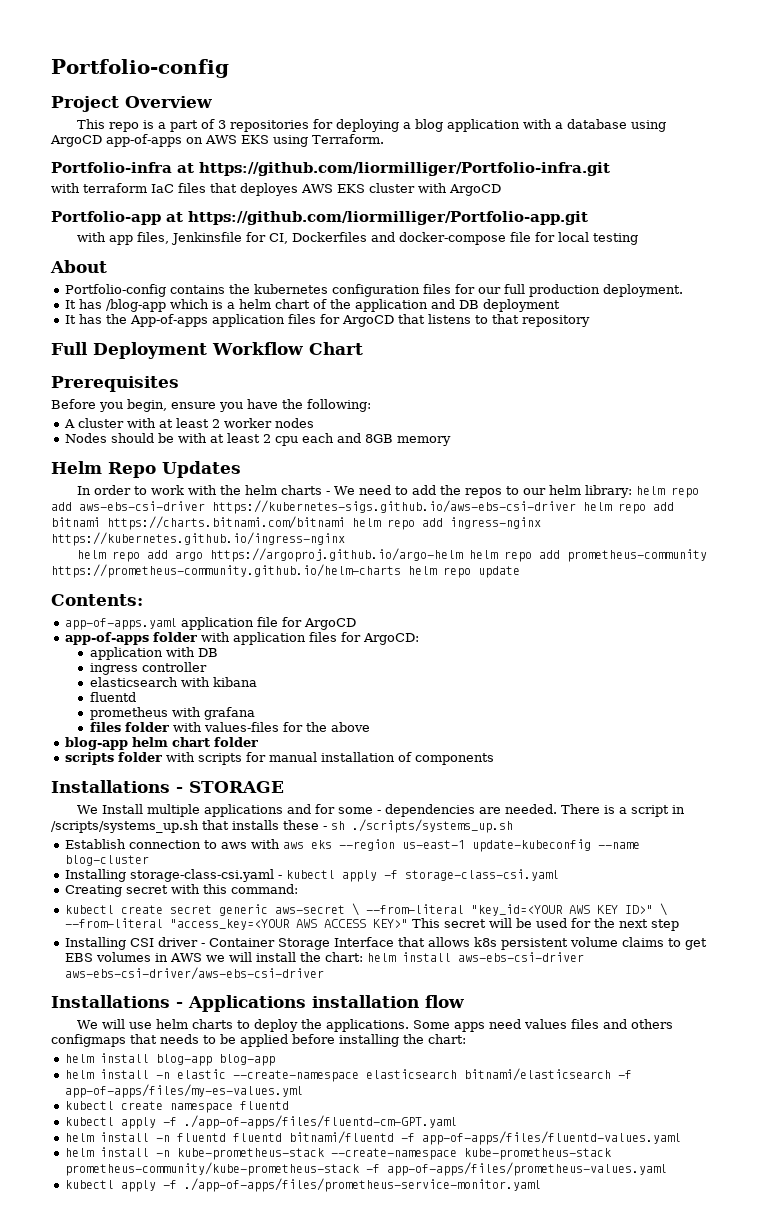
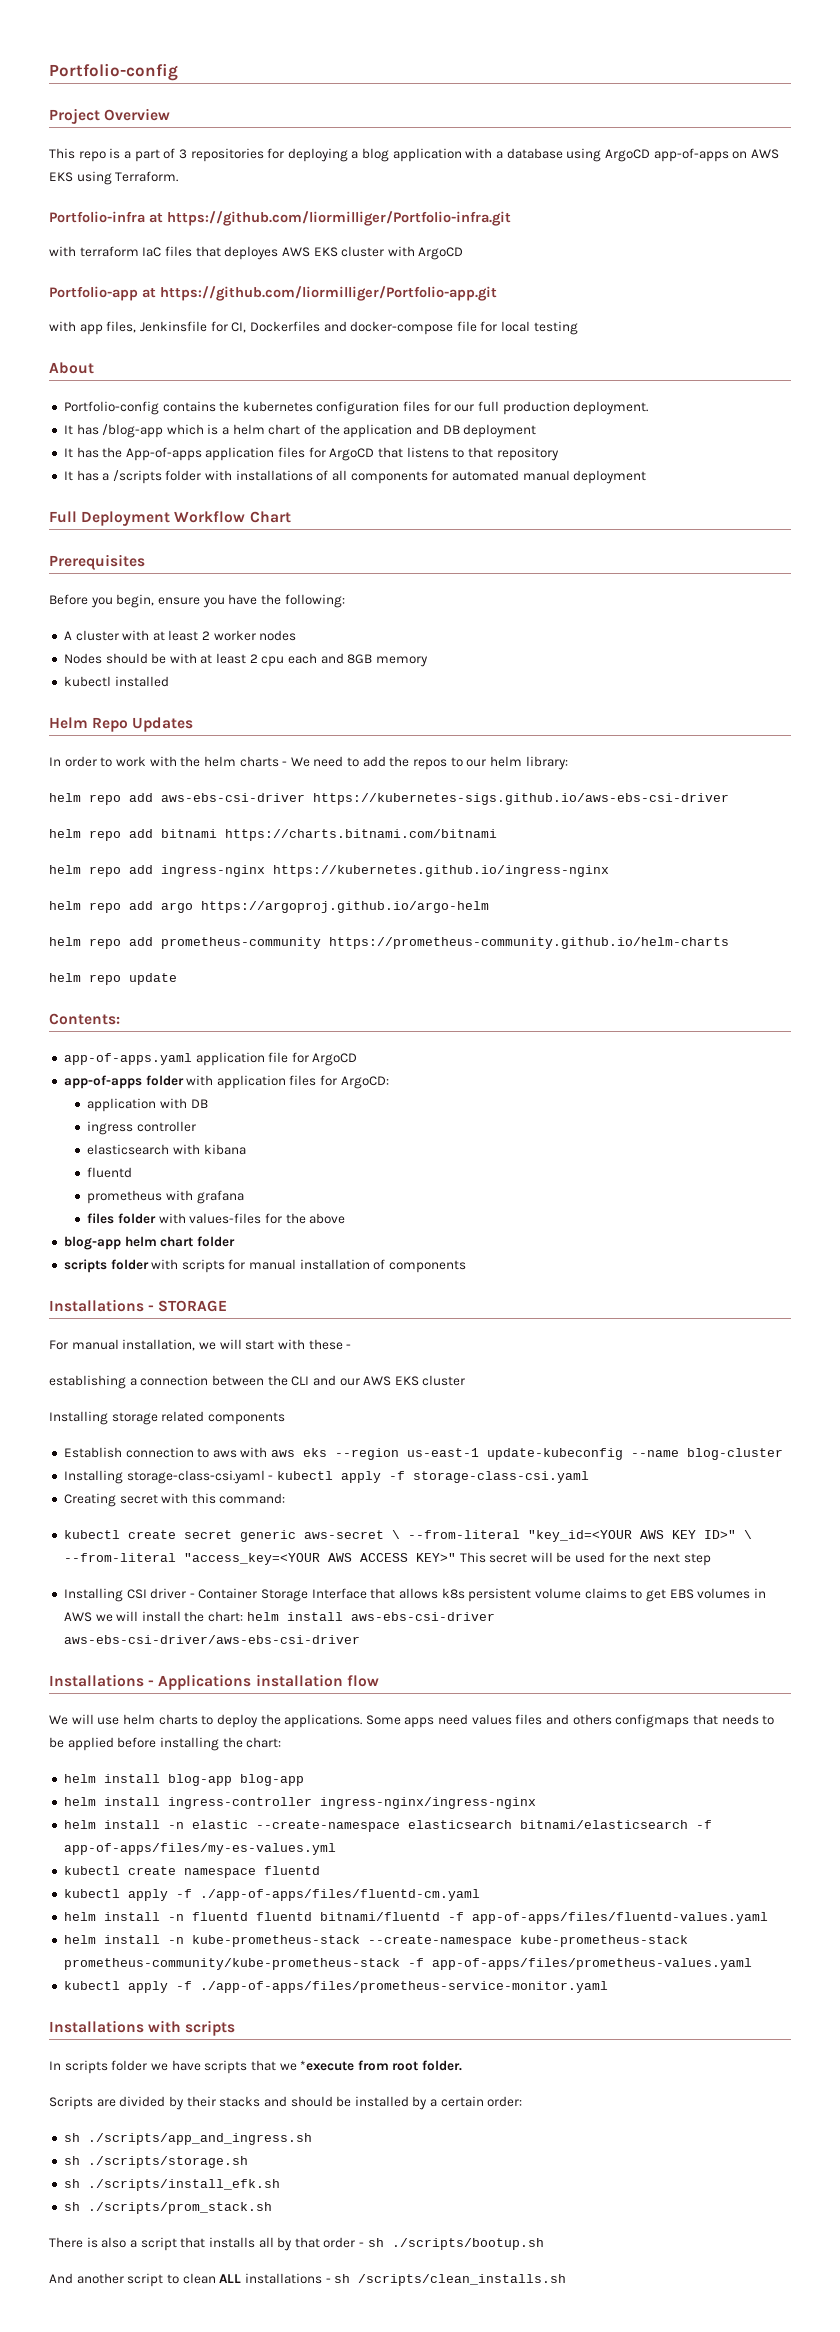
+ It has a /scripts folder with installations of all components for automated manual deployment
+ kubectl installed
- In order to work with the helm charts - We need to add the repos to our helm library: helm repo add aws-ebs-csi-driver https://kubernetes-sigs.github.io/aws-ebs-csi-driver helm repo add bitnami https://charts.bitnami.com/bitnami helm repo add ingress-nginx https://kubernetes.github.io/ingress-nginx
+ In order to work with the helm charts - We need to add the repos to our helm library:
+ helm repo add aws-ebs-csi-driver https://kubernetes-sigs.github.io/aws-ebs-csi-driver
+ helm repo add bitnami https://charts.bitnami.com/bitnami
+ helm repo add ingress-nginx https://kubernetes.github.io/ingress-nginx
- helm repo add argo https://argoproj.github.io/argo-helm helm repo add prometheus-community https://prometheus-community.github.io/helm-charts helm repo update
+ helm repo add argo https://argoproj.github.io/argo-helm
+ helm repo add prometheus-community https://prometheus-community.github.io/helm-charts
+ helm repo update
- We Install multiple applications and for some - dependencies are needed. There is a script in /scripts/systems_up.sh that installs these - sh ./scripts/systems_up.sh
+ For manual installation, we will start with these -
+ establishing a connection between the CLI and our AWS EKS cluster
+ Installing storage related components
+ helm install ingress-controller ingress-nginx/ingress-nginx
- kubectl apply -f ./app-of-apps/files/fluentd-cm-GPT.yaml
+ kubectl apply -f ./app-of-apps/files/fluentd-cm.yaml
+ Installations with scripts
+ In scripts folder we have scripts that we *execute from root folder.
+ Scripts are divided by their stacks and should be installed by a certain order:
+ sh ./scripts/app_and_ingress.sh
+ sh ./scripts/storage.sh
+ sh ./scripts/install_efk.sh
+ sh ./scripts/prom_stack.sh
+ There is also a script that installs all by that order - sh ./scripts/bootup.sh
+ And another script to clean ALL installations - sh /scripts/clean_installs.sh

